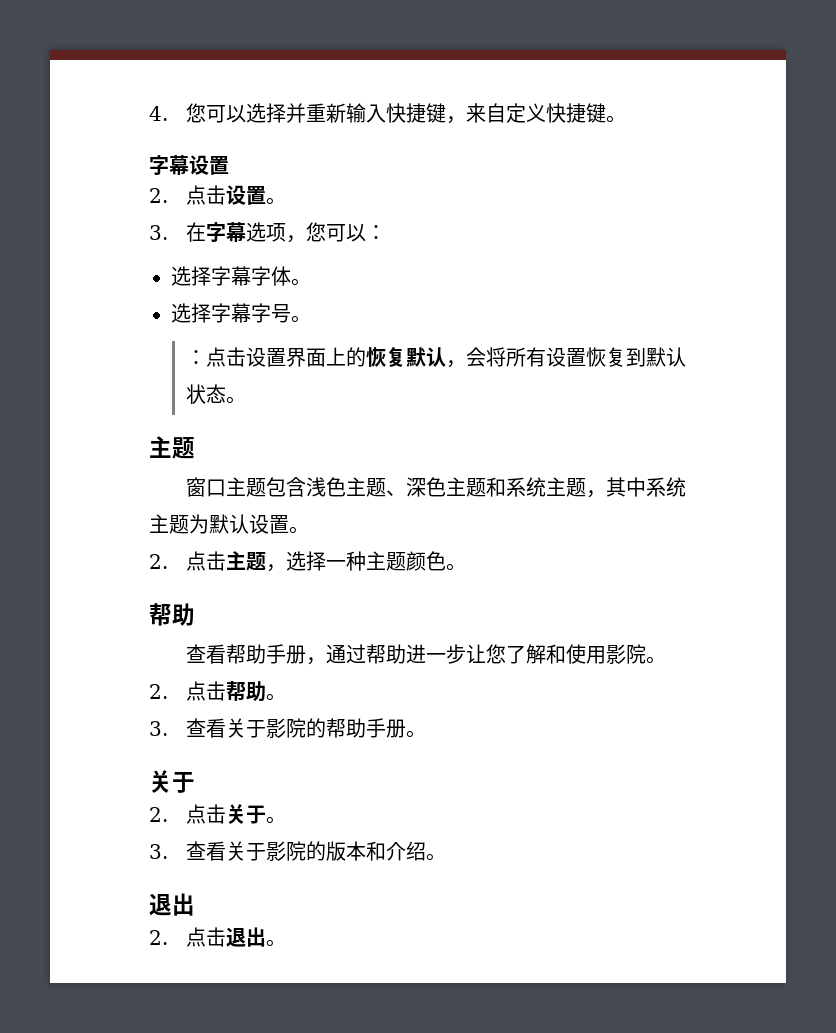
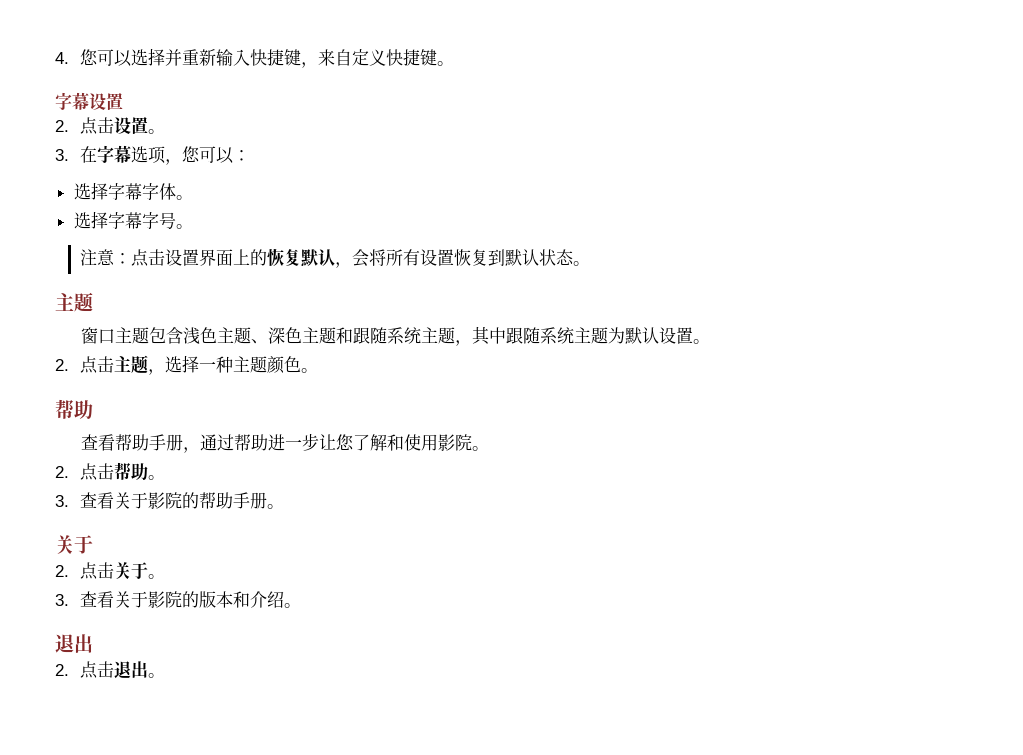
- ：点击设置界面上的恢复默认，会将所有设置恢复到默认状态。
+ 注意：点击设置界面上的恢复默认，会将所有设置恢复到默认状态。
- 窗口主题包含浅色主题、深色主题和系统主题，其中系统主题为默认设置。
+ 窗口主题包含浅色主题、深色主题和跟随系统主题，其中跟随系统主题为默认设置。

